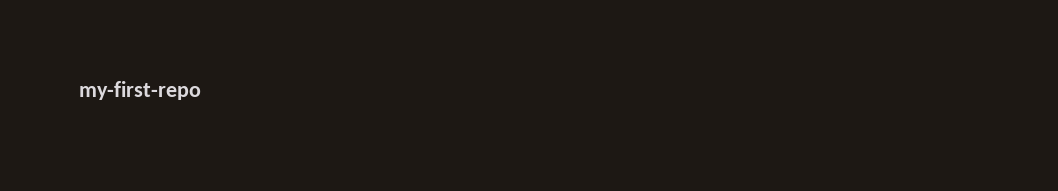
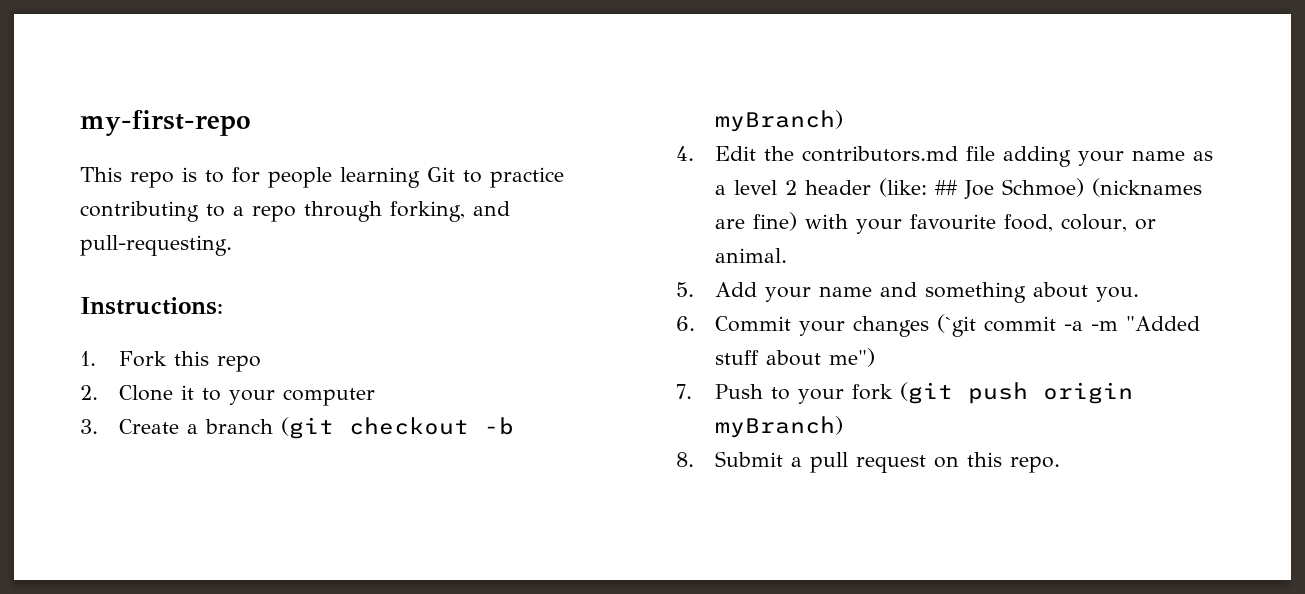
+ This repo is to for people learning Git to practice contributing to a repo through forking, and pull-requesting.
+ Instructions:
+ 1. Fork this repo
+ 2. Clone it to your computer
+ 3. Create a branch (git checkout -b myBranch)
+ 4. Edit the contributors.md file adding your name as a level 2 header (like: ## Joe Schmoe) (nicknames are fine) with your favourite food, colour, or animal.
+ 5. Add your name and something about you.
+ 6. Commit your changes (`git commit -a -m "Added stuff about me")
+ 7. Push to your fork (git push origin myBranch)
+ 8. Submit a pull request on this repo.

